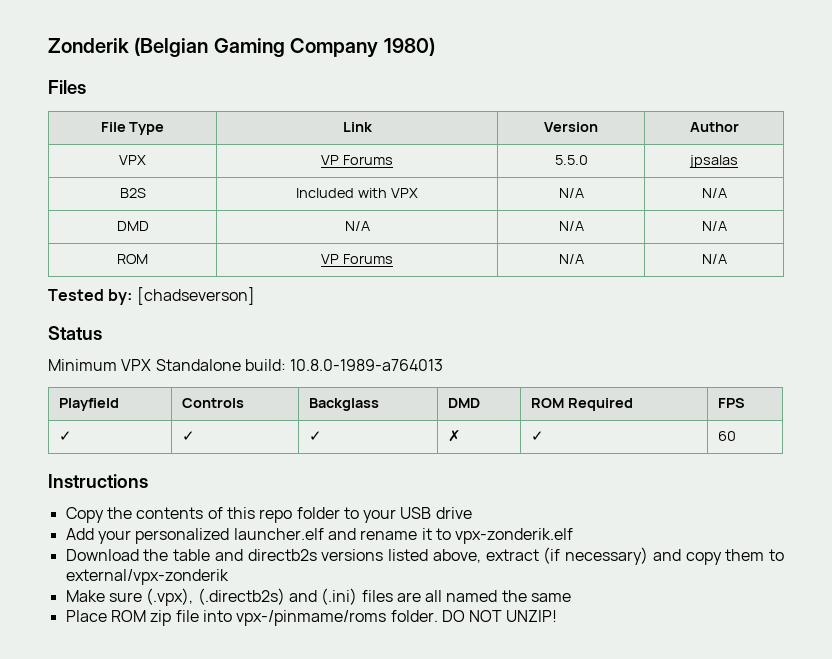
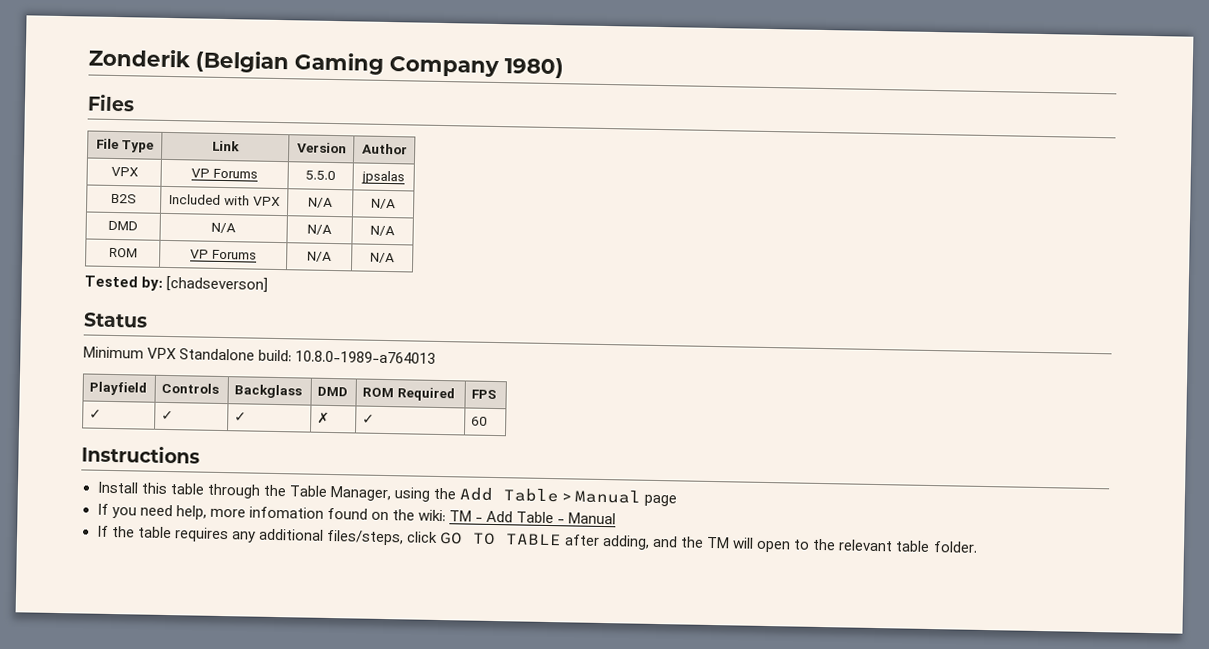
- Copy the contents of this repo folder to your USB drive
- Add your personalized launcher.elf and rename it to vpx-zonderik.elf
- Download the table and directb2s versions listed above, extract (if necessary) and copy them to external/vpx-zonderik
- Make sure (.vpx), (.directb2s) and (.ini) files are all named the same
- Place ROM zip file into vpx-/pinmame/roms folder. DO NOT UNZIP!
+ Install this table through the Table Manager, using the Add Table > Manual page
+ If you need help, more infomation found on the wiki: TM - Add Table - Manual
+ If the table requires any additional files/steps, click GO TO TABLE after adding, and the TM will open to the relevant table folder.

